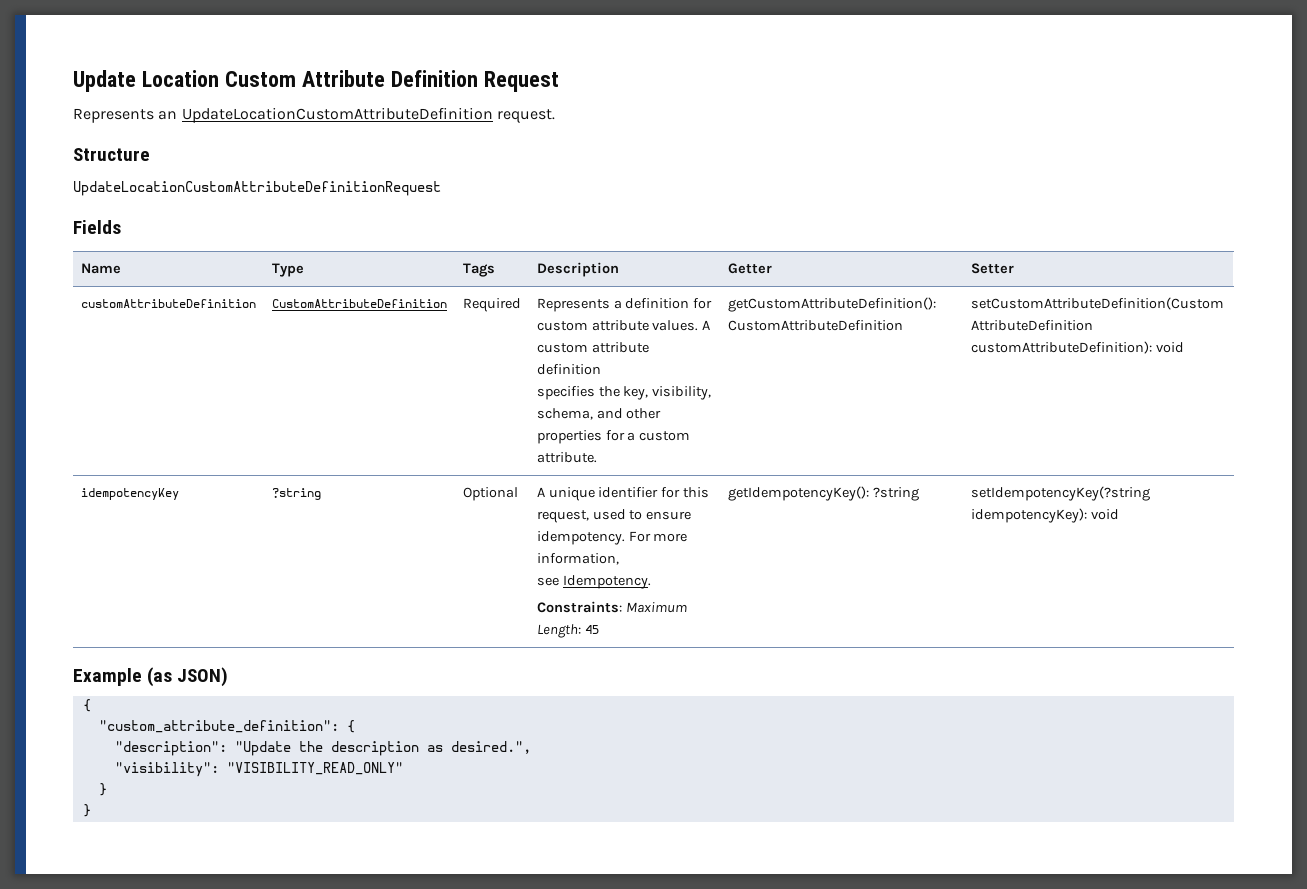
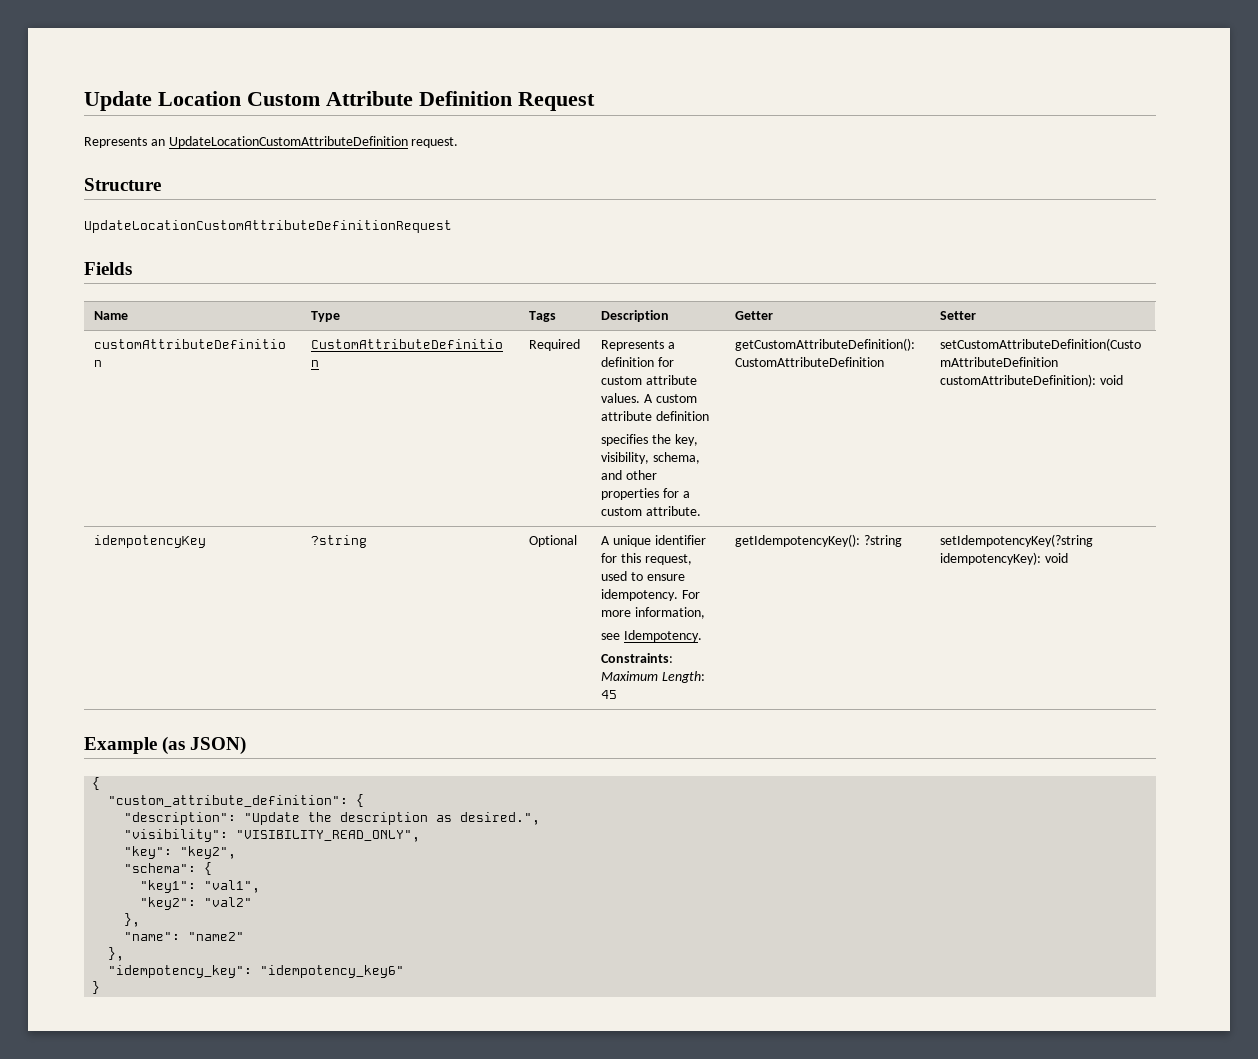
- "visibility": "VISIBILITY_READ_ONLY"
- }
+ "visibility": "VISIBILITY_READ_ONLY",
+ "key": "key2",
+ "schema": {
+ "key1": "val1",
+ "key2": "val2"
+ },
+ "name": "name2"
+ },
+ "idempotency_key": "idempotency_key6"

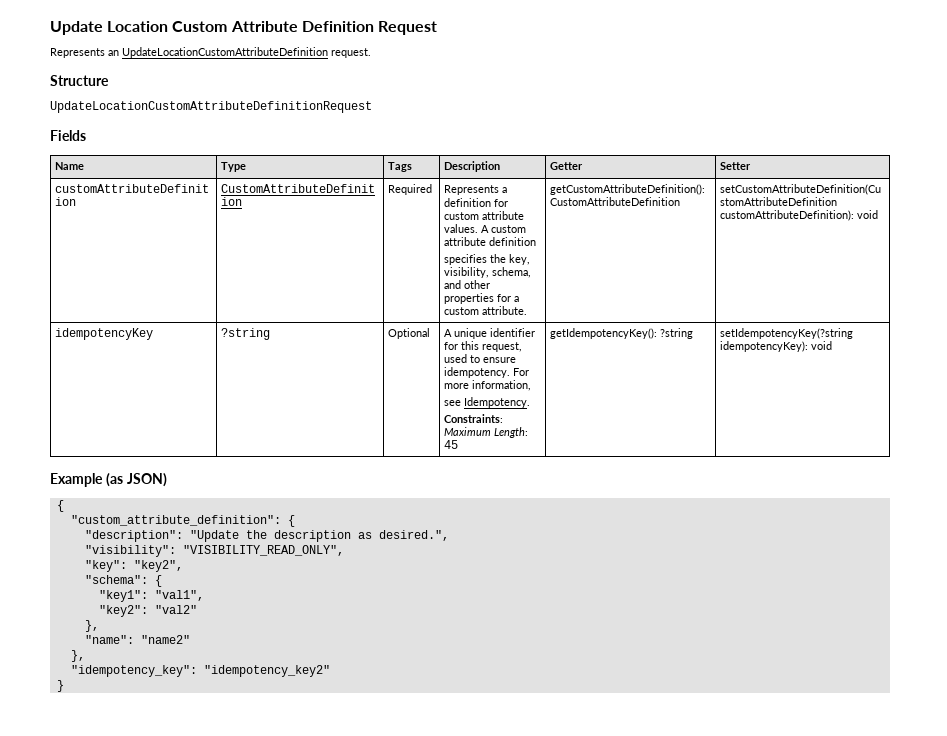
- "idempotency_key": "idempotency_key6"
+ "idempotency_key": "idempotency_key2"

